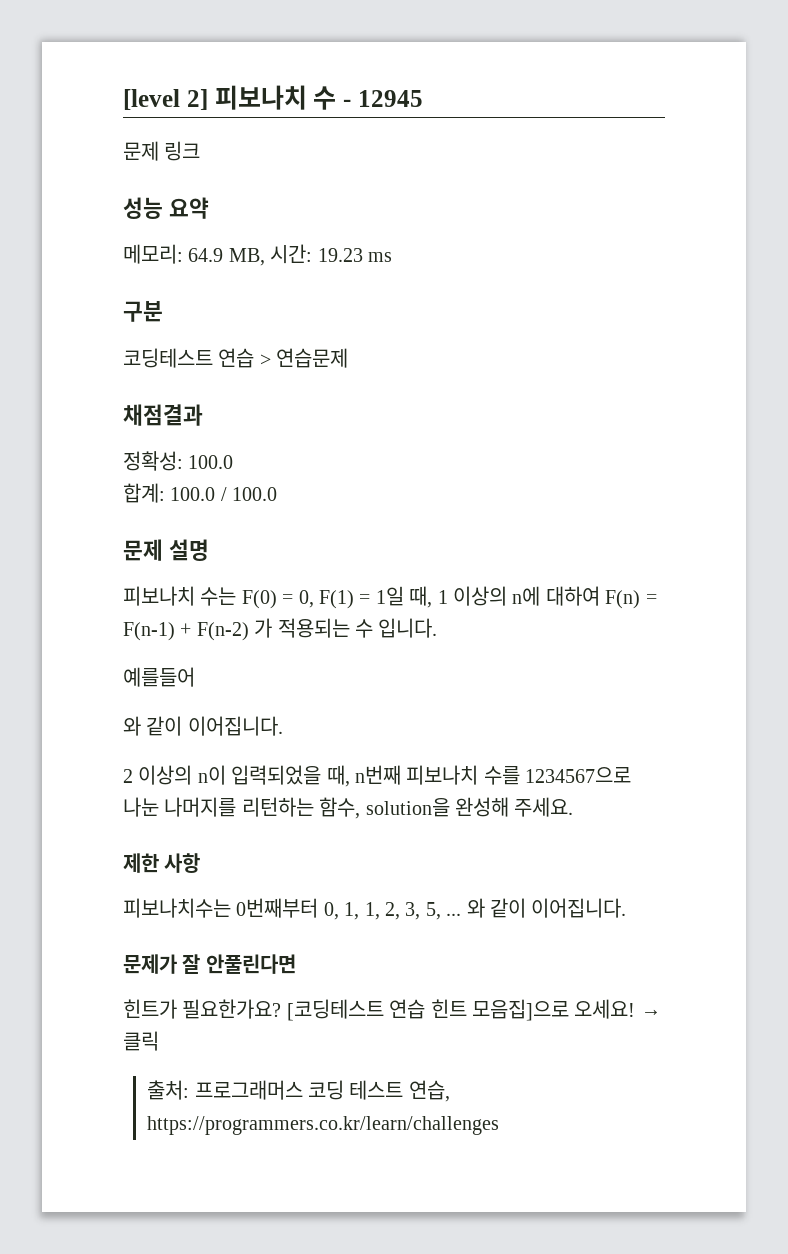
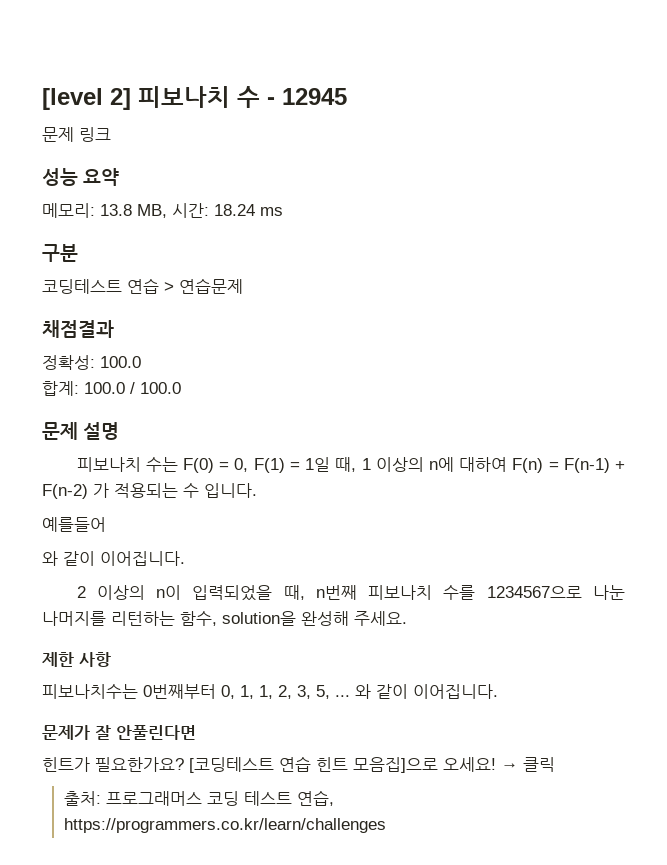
- 메모리: 64.9 MB, 시간: 19.23 ms
+ 메모리: 13.8 MB, 시간: 18.24 ms

